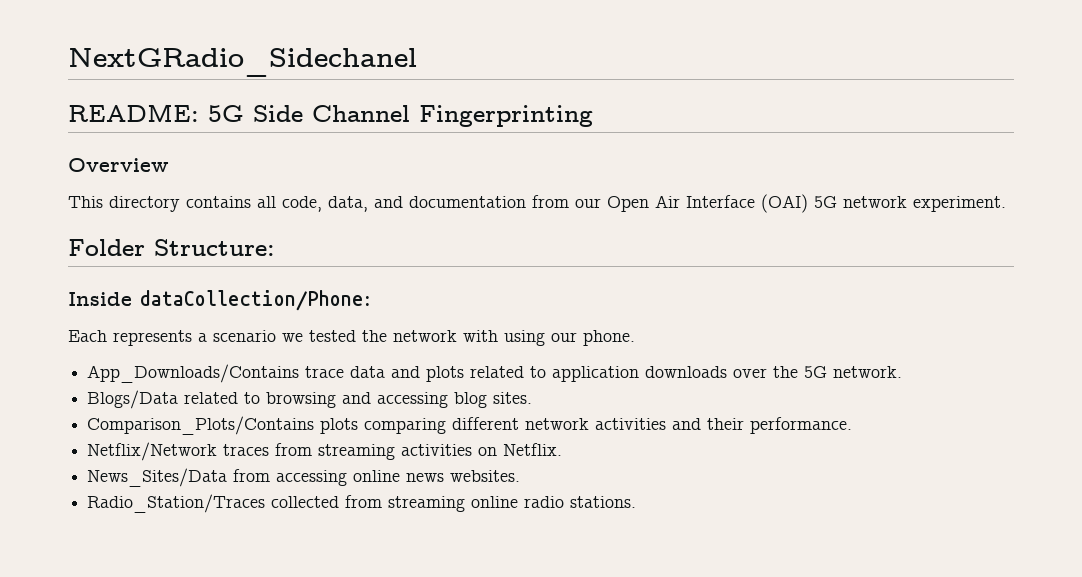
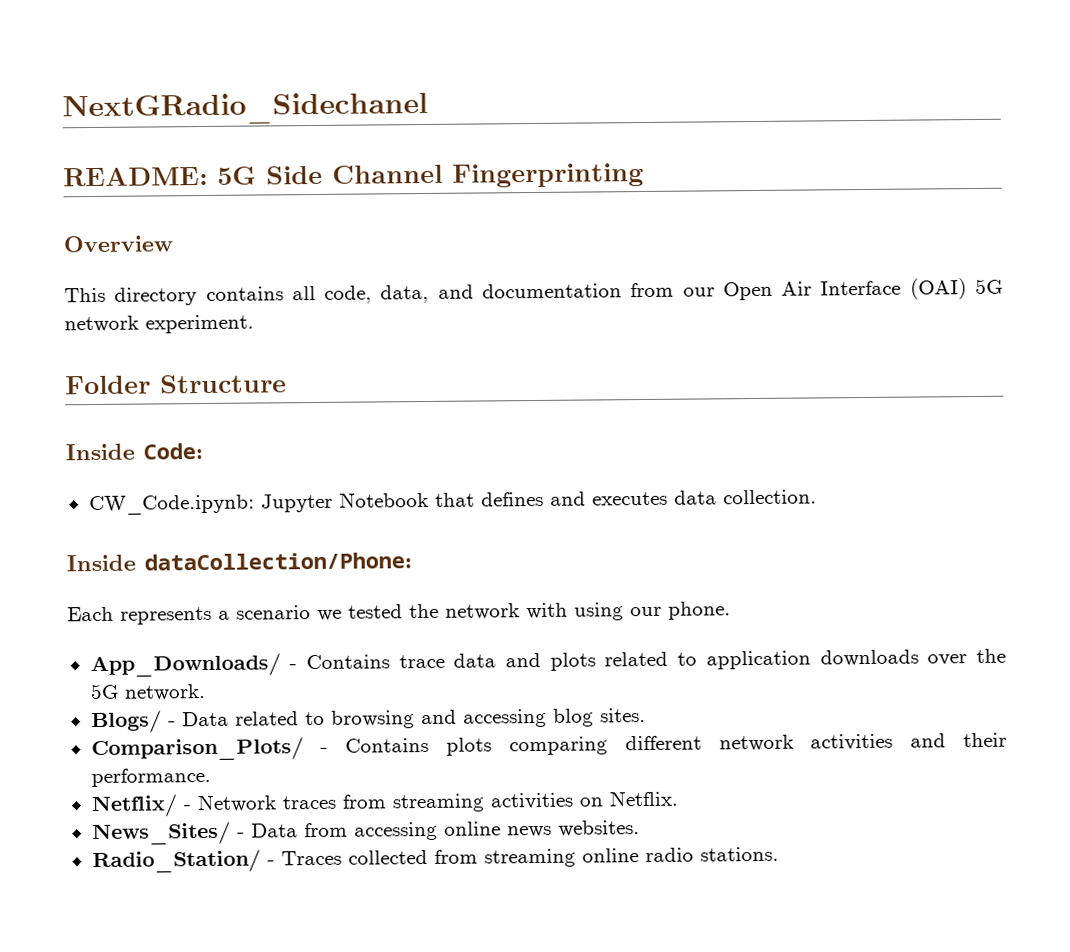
- Folder Structure:
+ Folder Structure
+ Inside Code:
+ CW_Code.ipynb: Jupyter Notebook that defines and executes data collection.
- App_Downloads/Contains trace data and plots related to application downloads over the 5G network.
+ App_Downloads/ - Contains trace data and plots related to application downloads over the 5G network.
- Blogs/Data related to browsing and accessing blog sites.
+ Blogs/ - Data related to browsing and accessing blog sites.
- Comparison_Plots/Contains plots comparing different network activities and their performance.
+ Comparison_Plots/ - Contains plots comparing different network activities and their performance.
- Netflix/Network traces from streaming activities on Netflix.
+ Netflix/ - Network traces from streaming activities on Netflix.
- News_Sites/Data from accessing online news websites.
+ News_Sites/ - Data from accessing online news websites.
- Radio_Station/Traces collected from streaming online radio stations.
+ Radio_Station/ - Traces collected from streaming online radio stations.

